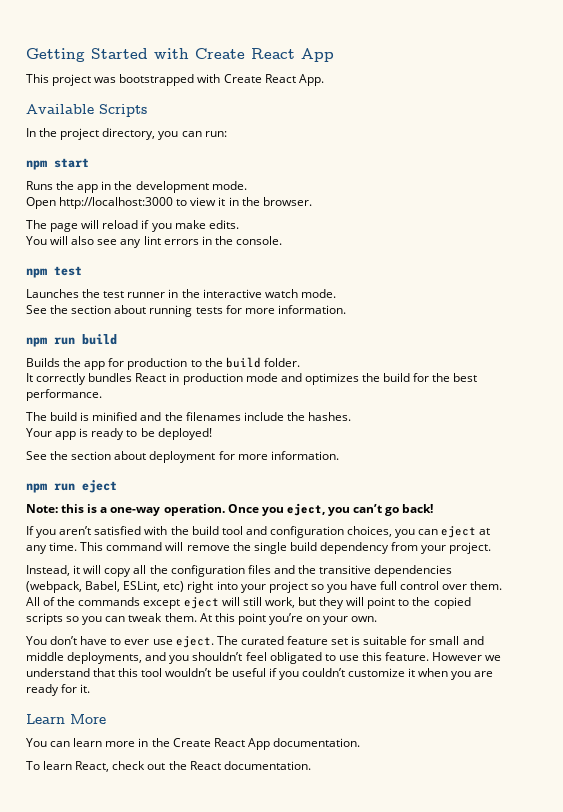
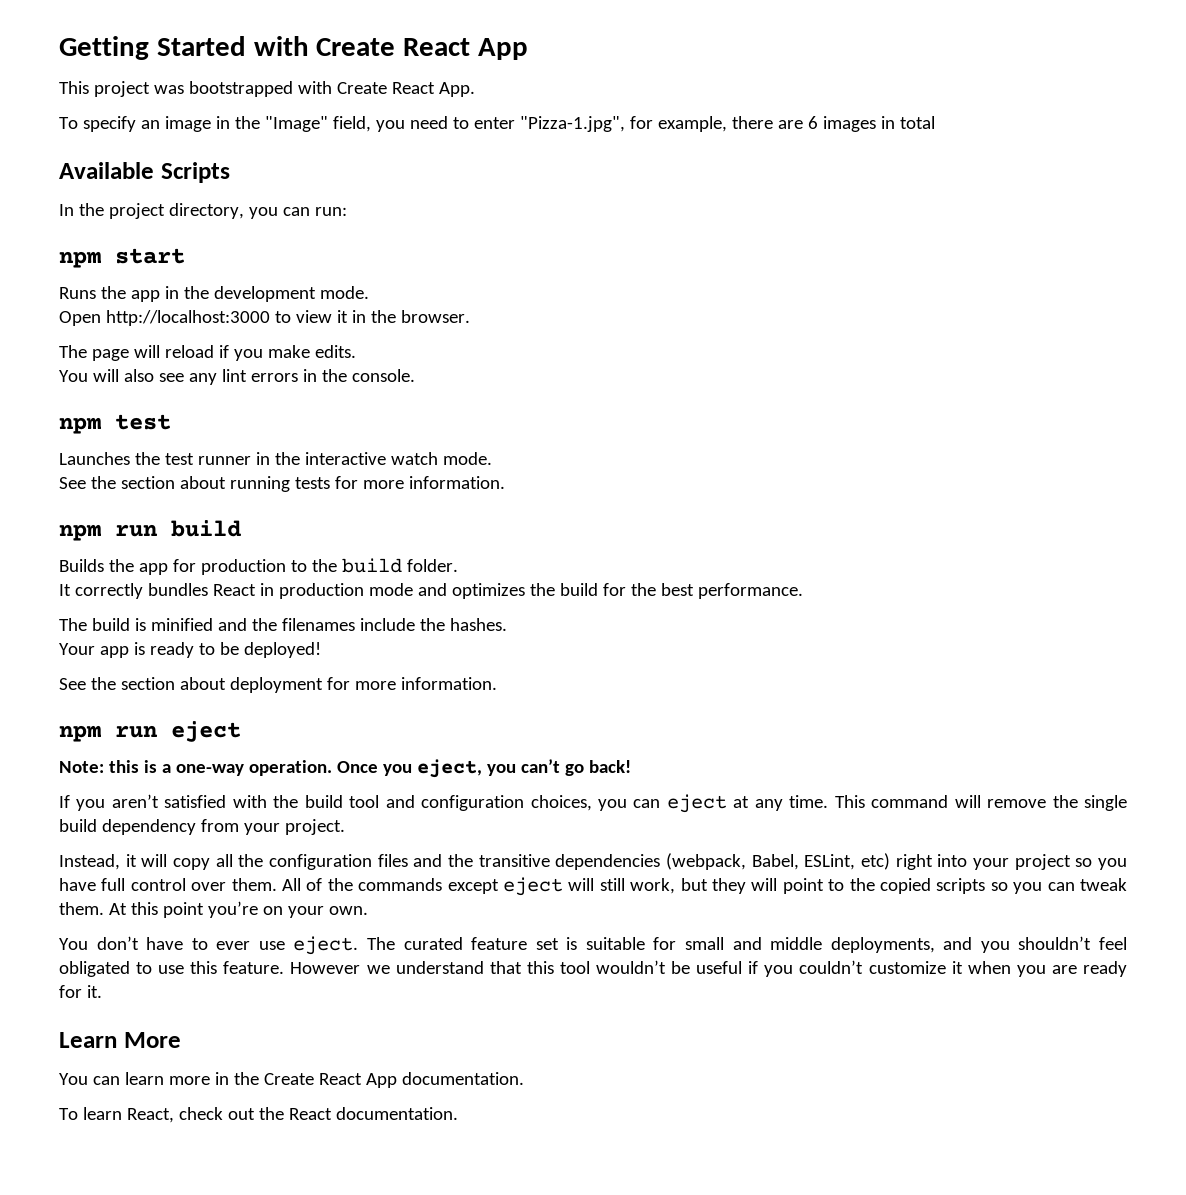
+ To specify an image in the "Image" field, you need to enter "Pizza-1.jpg", for example, there are 6 images in total

